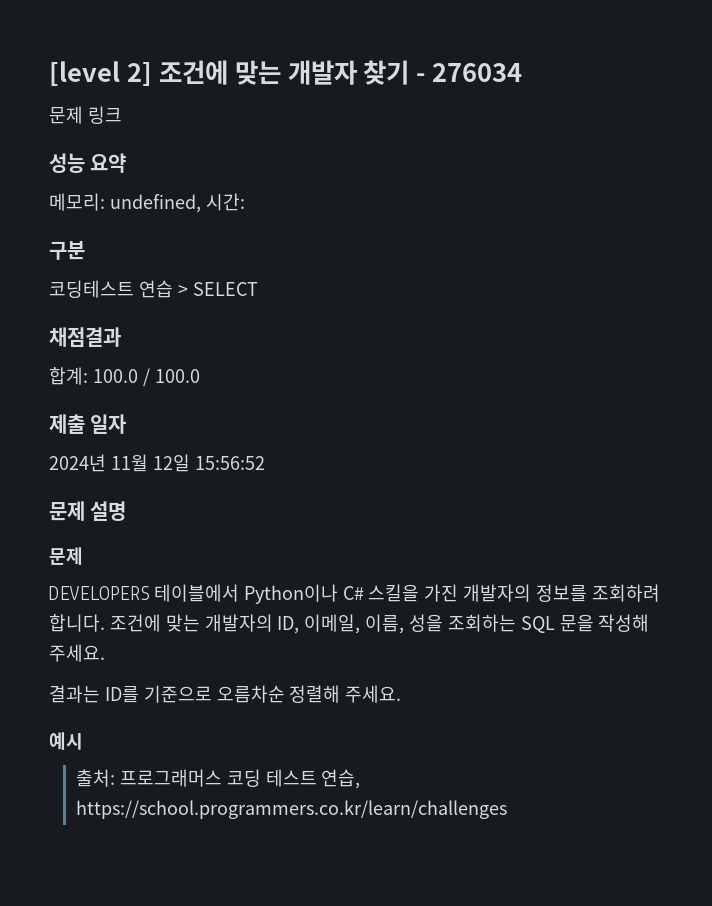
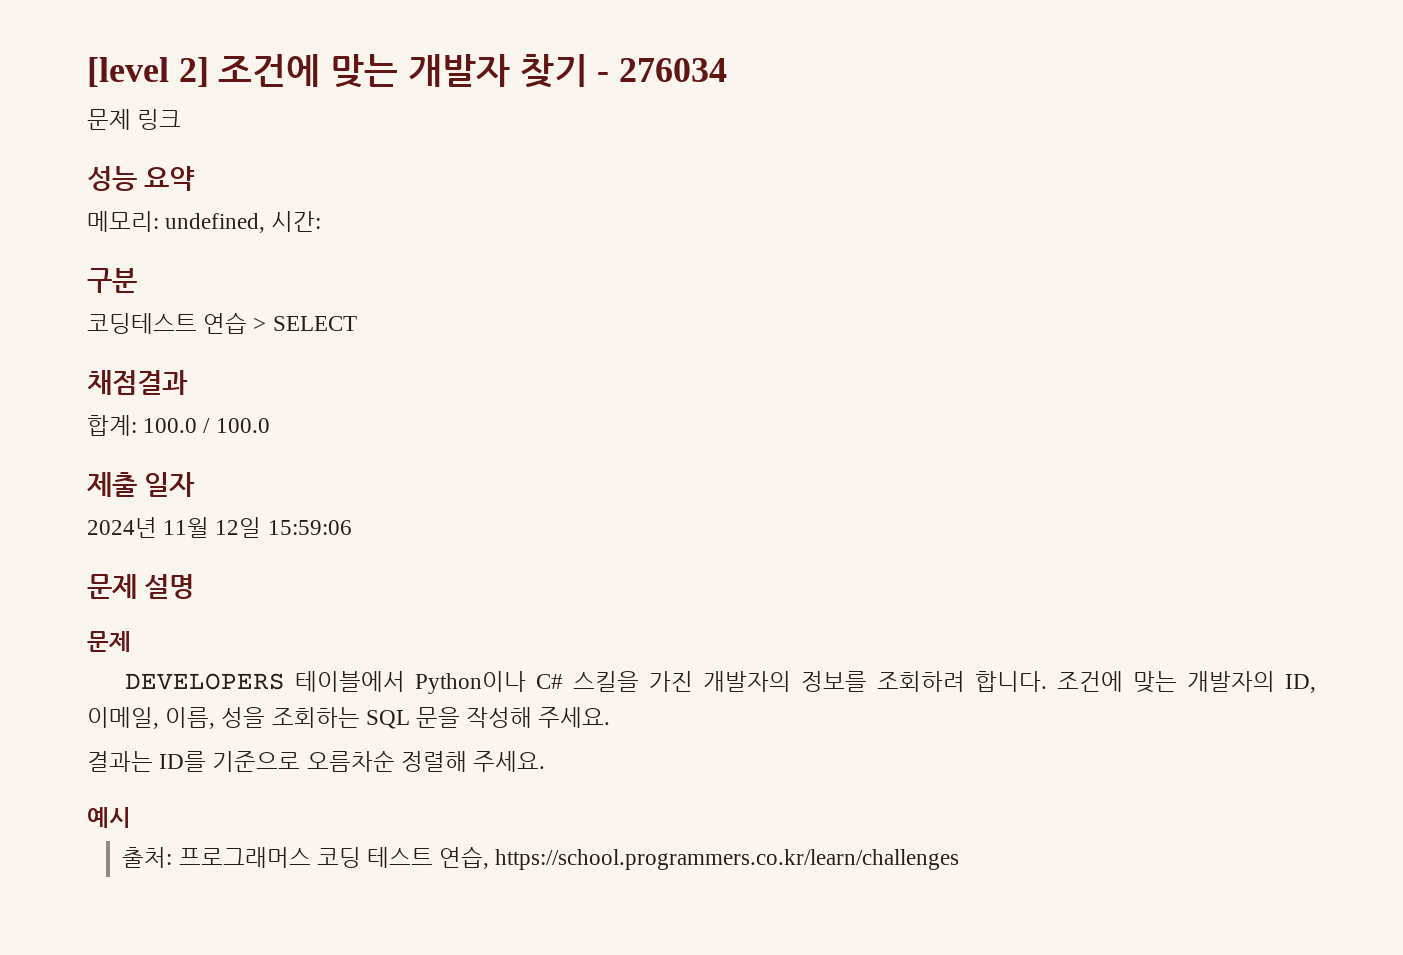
- 2024년 11월 12일 15:56:52
+ 2024년 11월 12일 15:59:06

